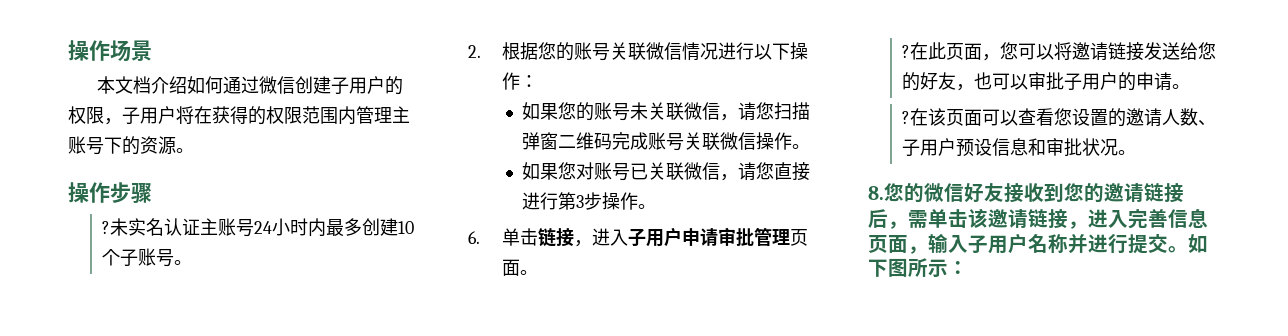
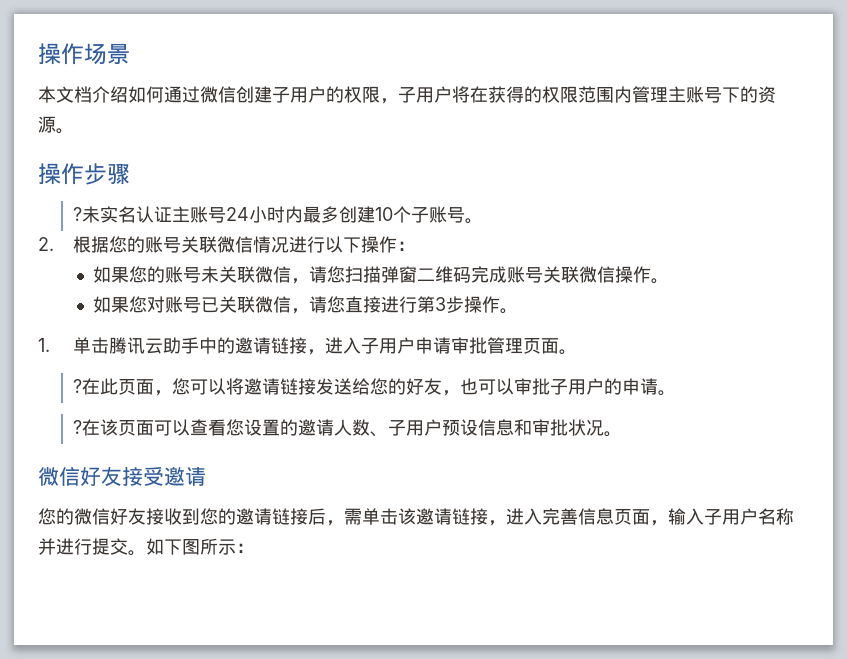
- 6.单击链接，进入子用户申请审批管理页面。
+ 1.单击腾讯云助手中的邀请链接，进入子用户申请审批管理页面。
- 8.您的微信好友接收到您的邀请链接后，需单击该邀请链接，进入完善信息页面，输入子用户名称并进行提交。
+ 微信好友接受邀请
+ 您的微信好友接收到您的邀请链接后，需单击该邀请链接，进入完善信息页面，输入子用户名称并进行提交。

